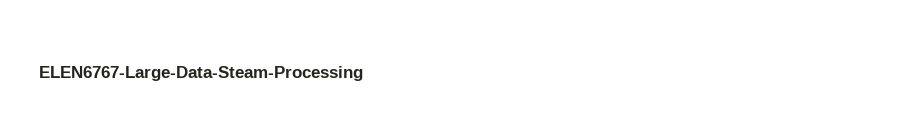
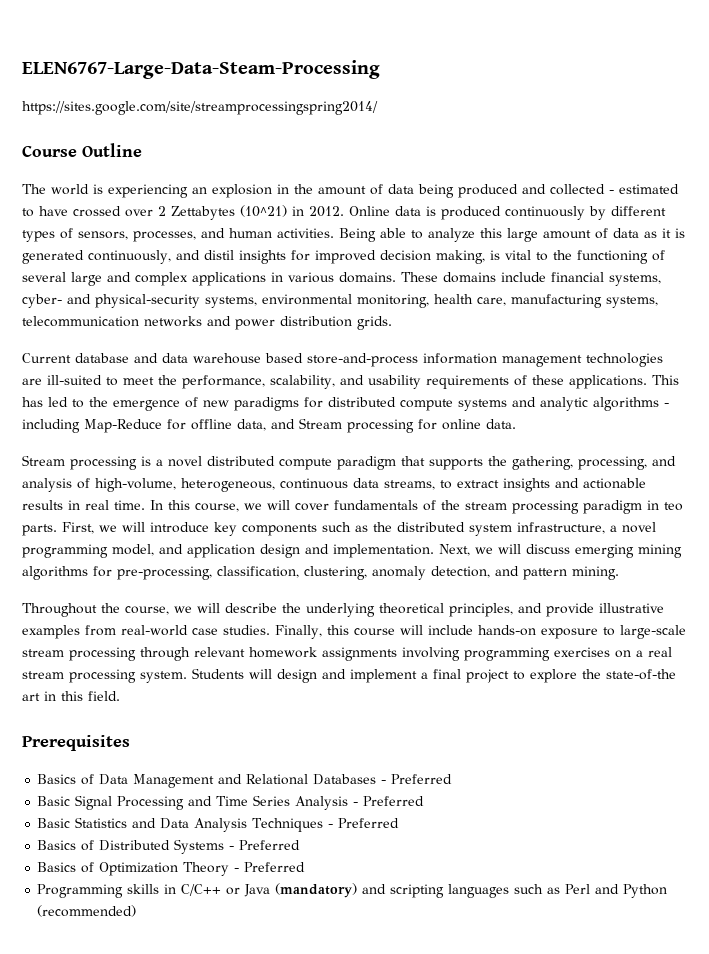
+ https://sites.google.com/site/streamprocessingspring2014/
+ Course Outline
+ The world is experiencing an explosion in the amount of data being produced and collected - estimated to have crossed over 2 Zettabytes (10^21) in 2012. Online data is produced continuously by different types of sensors, processes, and human activities. Being able to analyze this large amount of data as it is generated continuously, and distil insights for improved decision making, is vital to the functioning of several large and complex applications in various domains. These domains include financial systems, cyber- and physical-security systems, environmental monitoring, health care, manufacturing systems, telecommunication networks and power distribution grids.
+ Current database and data warehouse based store-and-process information management technologies are ill-suited to meet the performance, scalability, and usability requirements of these applications. This has led to the emergence of new paradigms for distributed compute systems and analytic algorithms - including Map-Reduce for offline data, and Stream processing for online data.
+ Stream processing is a novel distributed compute paradigm that supports the gathering, processing, and analysis of high-volume, heterogeneous, continuous data streams, to extract insights and actionable results in real time. In this course, we will cover fundamentals of the stream processing paradigm in teo parts. First, we will introduce key components such as the distributed system infrastructure, a novel programming model, and application design and implementation. Next, we will discuss emerging mining algorithms for pre-processing, classification, clustering, anomaly detection, and pattern mining.
+ Throughout the course, we will describe the underlying theoretical principles, and provide illustrative examples from real-world case studies. Finally, this course will include hands-on exposure to large-scale stream processing through relevant homework assignments involving programming exercises on a real stream processing system. Students will design and implement a final project to explore the state-of-the art in this field.
+ Prerequisites
+ Basics of Data Management and Relational Databases - Preferred
+ Basic Signal Processing and Time Series Analysis - Preferred
+ Basic Statistics and Data Analysis Techniques - Preferred
+ Basics of Distributed Systems - Preferred
+ Basics of Optimization Theory - Preferred
+ Programming skills in C/C++ or Java (mandatory) and scripting languages such as Perl and Python (recommended)

